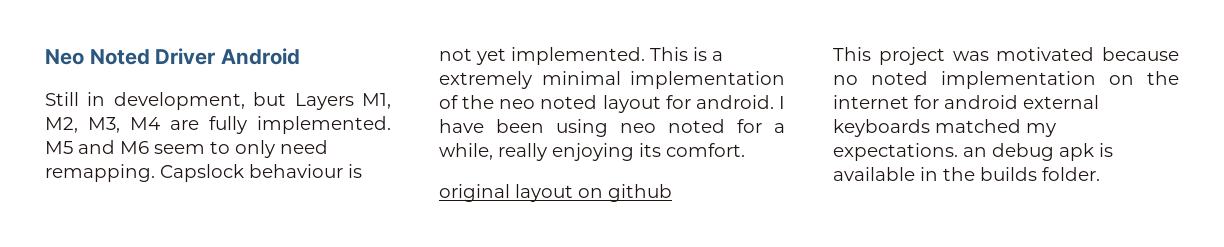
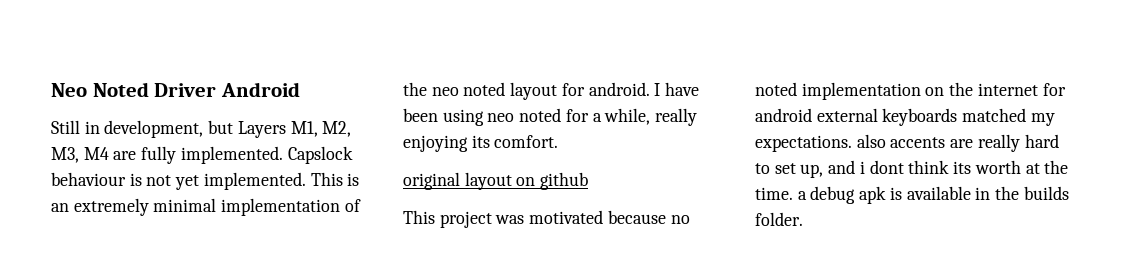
- M5 and M6 seem to only need remapping.
- This is a extremely minimal implementation of the neo noted layout for android.
+ This is an extremely minimal implementation of the neo noted layout for android.
- This project was motivated because no noted implementation on the internet for android external keyboards matched my expectations. an debug apk is available in the builds folder.
+ This project was motivated because no noted implementation on the internet for android external keyboards matched my expectations. also accents are really hard to set up, and i dont think its worth at the time. a debug apk is available in the builds folder.

